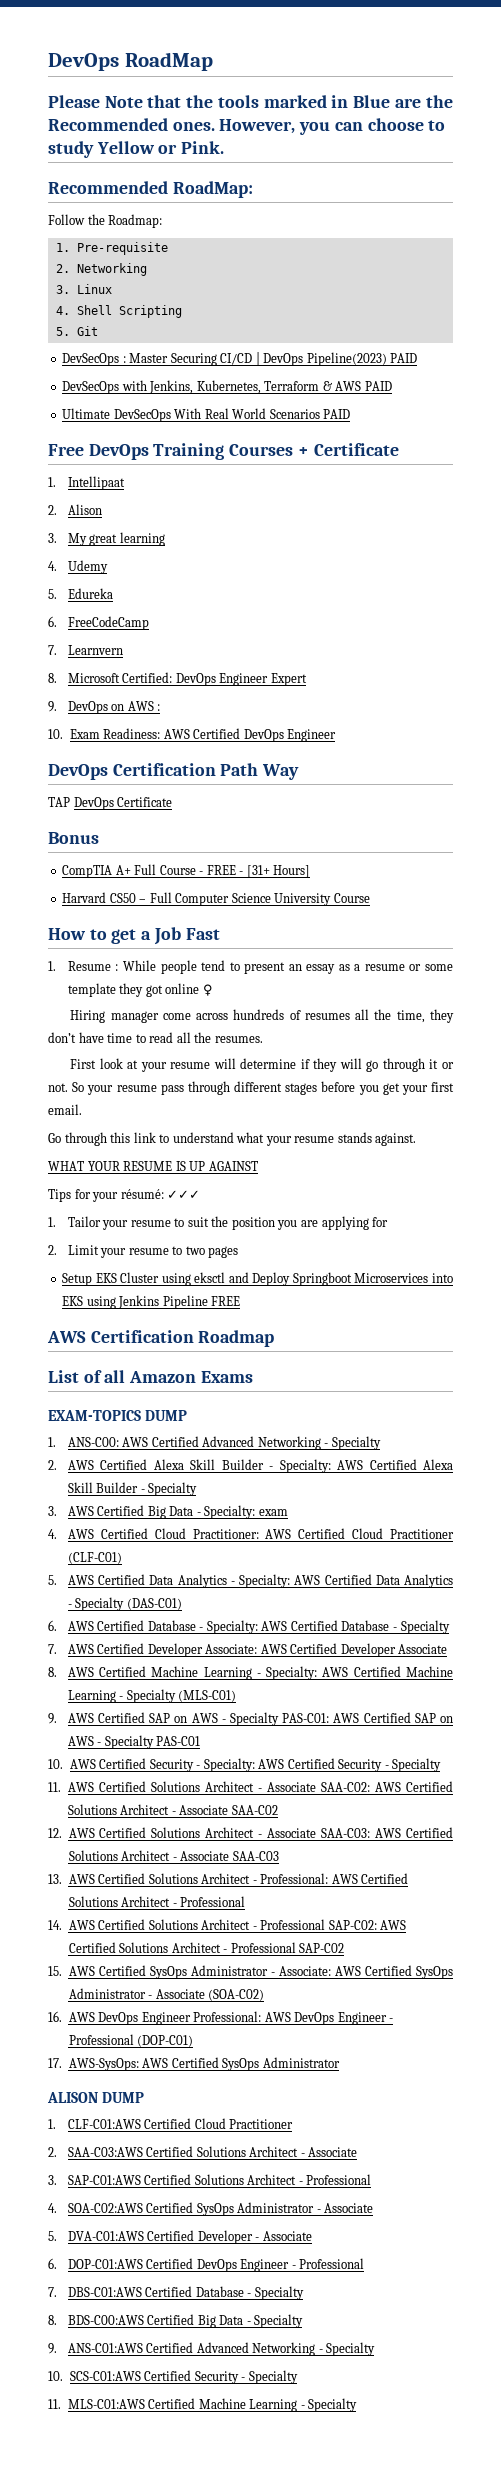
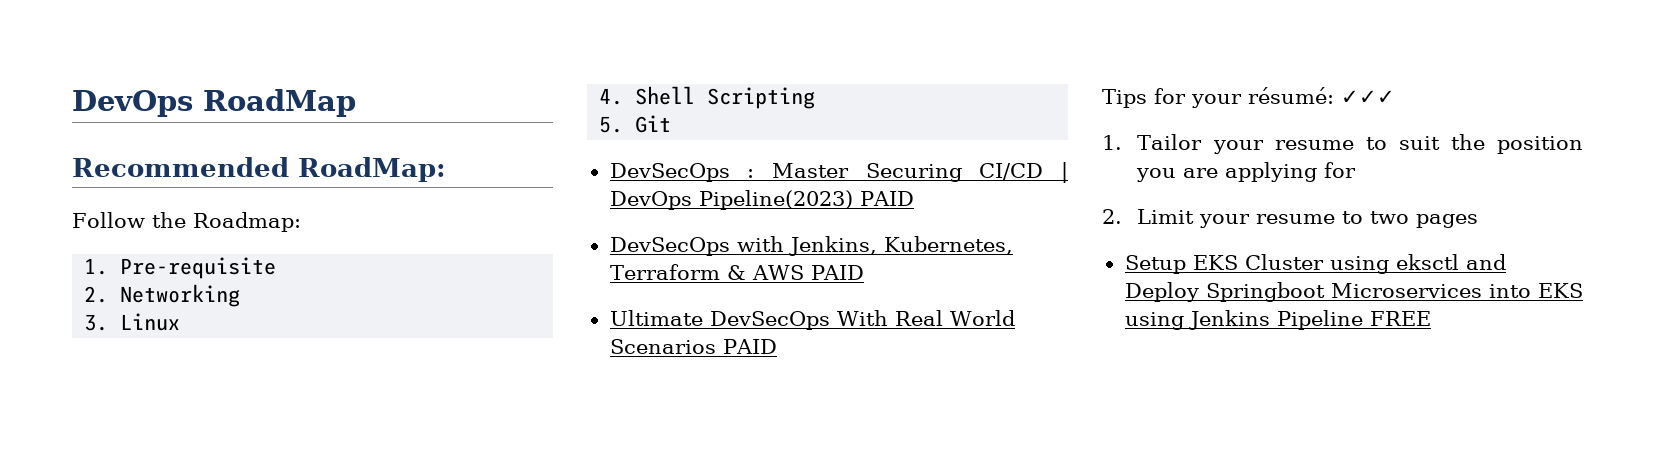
- Please Note that the tools marked in Blue are the Recommended ones. However, you can choose to study Yellow or Pink.
- Free DevOps Training Courses + Certificate
- 1. Intellipaat
- 2. Alison
- 3. My great learning
- 4. Udemy
- 5. Edureka
- 6. FreeCodeCamp
- 7. Learnvern
- 8. Microsoft Certified: DevOps Engineer Expert
- 9. DevOps on AWS :
- 10. Exam Readiness: AWS Certified DevOps Engineer
- DevOps Certification Path Way
- TAP DevOps Certificate
- Bonus
- CompTIA A+ Full Course - FREE - [31+ Hours]
- Harvard CS50 – Full Computer Science University Course
- How to get a Job Fast
- 1. Resume : While people tend to present an essay as a resume or some template they got online ♀
- Hiring manager come across hundreds of resumes all the time, they don’t have time to read all the resumes.
- First look at your resume will determine if they will go through it or not. So your resume pass through different stages before you get your first email.
- Go through this link to understand what your resume stands against.
- WHAT YOUR RESUME IS UP AGAINST
- AWS Certification Roadmap
- List of all Amazon Exams
- EXAM-TOPICS DUMP
- 1. ANS-C00: AWS Certified Advanced Networking - Specialty
- 2. AWS Certified Alexa Skill Builder - Specialty: AWS Certified Alexa Skill Builder - Specialty
- 3. AWS Certified Big Data - Specialty: exam
- 4. AWS Certified Cloud Practitioner: AWS Certified Cloud Practitioner (CLF-C01)
- 5. AWS Certified Data Analytics - Specialty: AWS Certified Data Analytics - Specialty (DAS-C01)
- 6. AWS Certified Database - Specialty: AWS Certified Database - Specialty
- 7. AWS Certified Developer Associate: AWS Certified Developer Associate
- 8. AWS Certified Machine Learning - Specialty: AWS Certified Machine Learning - Specialty (MLS-C01)
- 9. AWS Certified SAP on AWS - Specialty PAS-C01: AWS Certified SAP on AWS - Specialty PAS-C01
- 10. AWS Certified Security - Specialty: AWS Certified Security - Specialty
- 11. AWS Certified Solutions Architect - Associate SAA-C02: AWS Certified Solutions Architect - Associate SAA-C02
- 12. AWS Certified Solutions Architect - Associate SAA-C03: AWS Certified Solutions Architect - Associate SAA-C03
- 13. AWS Certified Solutions Architect - Professional: AWS Certified Solutions Architect - Professional
- 14. AWS Certified Solutions Architect - Professional SAP-C02: AWS Certified Solutions Architect - Professional SAP-C02
- 15. AWS Certified SysOps Administrator - Associate: AWS Certified SysOps Administrator - Associate (SOA-C02)
- 16. AWS DevOps Engineer Professional: AWS DevOps Engineer - Professional (DOP-C01)
- 17. AWS-SysOps: AWS Certified SysOps Administrator
- ALISON DUMP
- 1. CLF-C01:AWS Certified Cloud Practitioner
- 2. SAA-C03:AWS Certified Solutions Architect - Associate
- 3. SAP-C01:AWS Certified Solutions Architect - Professional
- 4. SOA-C02:AWS Certified SysOps Administrator - Associate
- 5. DVA-C01:AWS Certified Developer - Associate
- 6. DOP-C01:AWS Certified DevOps Engineer - Professional
- 7. DBS-C01:AWS Certified Database - Specialty
- 8. BDS-C00:AWS Certified Big Data - Specialty
- 9. ANS-C01:AWS Certified Advanced Networking - Specialty
- 10. SCS-C01:AWS Certified Security - Specialty
- 11. MLS-C01:AWS Certified Machine Learning - Specialty

